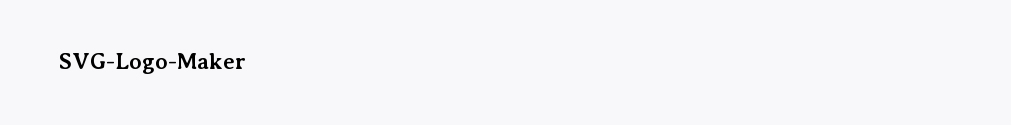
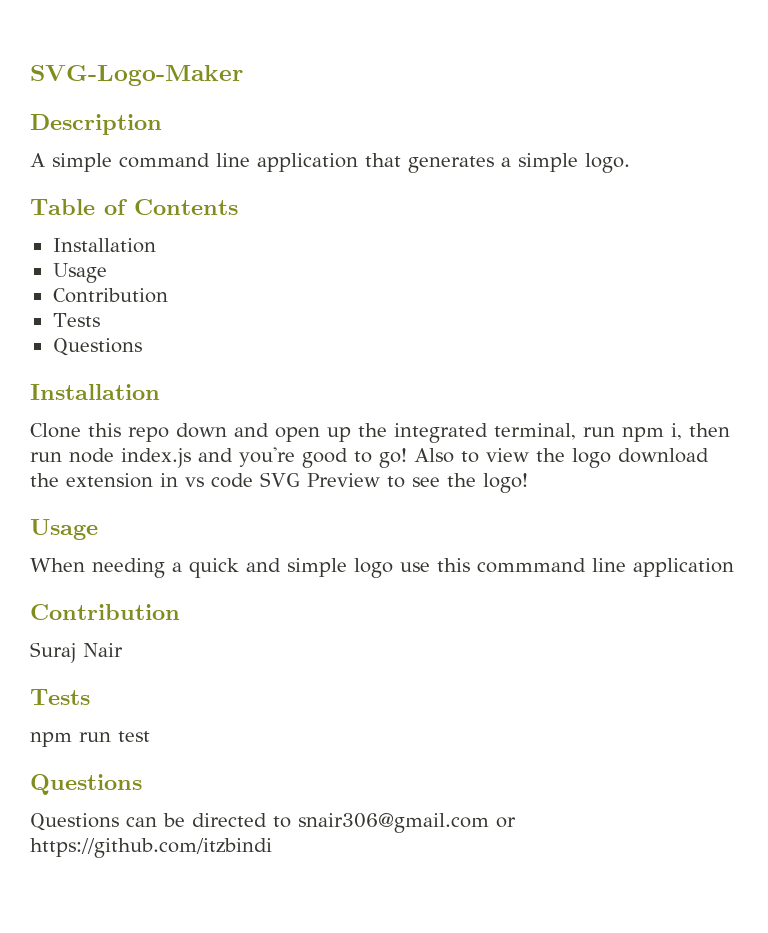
+ Description
+ A simple command line application that generates a simple logo.
+ Table of Contents
+ Installation
+ Usage
+ Contribution
+ Tests
+ Questions
+ Installation
+ Clone this repo down and open up the integrated terminal, run npm i, then run node index.js and you're good to go! Also to view the logo download the extension in vs code SVG Preview to see the logo!
+ Usage
+ When needing a quick and simple logo use this commmand line application
+ Contribution
+ Suraj Nair
+ Tests
+ npm run test
+ Questions
+ Questions can be directed to snair306@gmail.com or https://github.com/itzbindi

